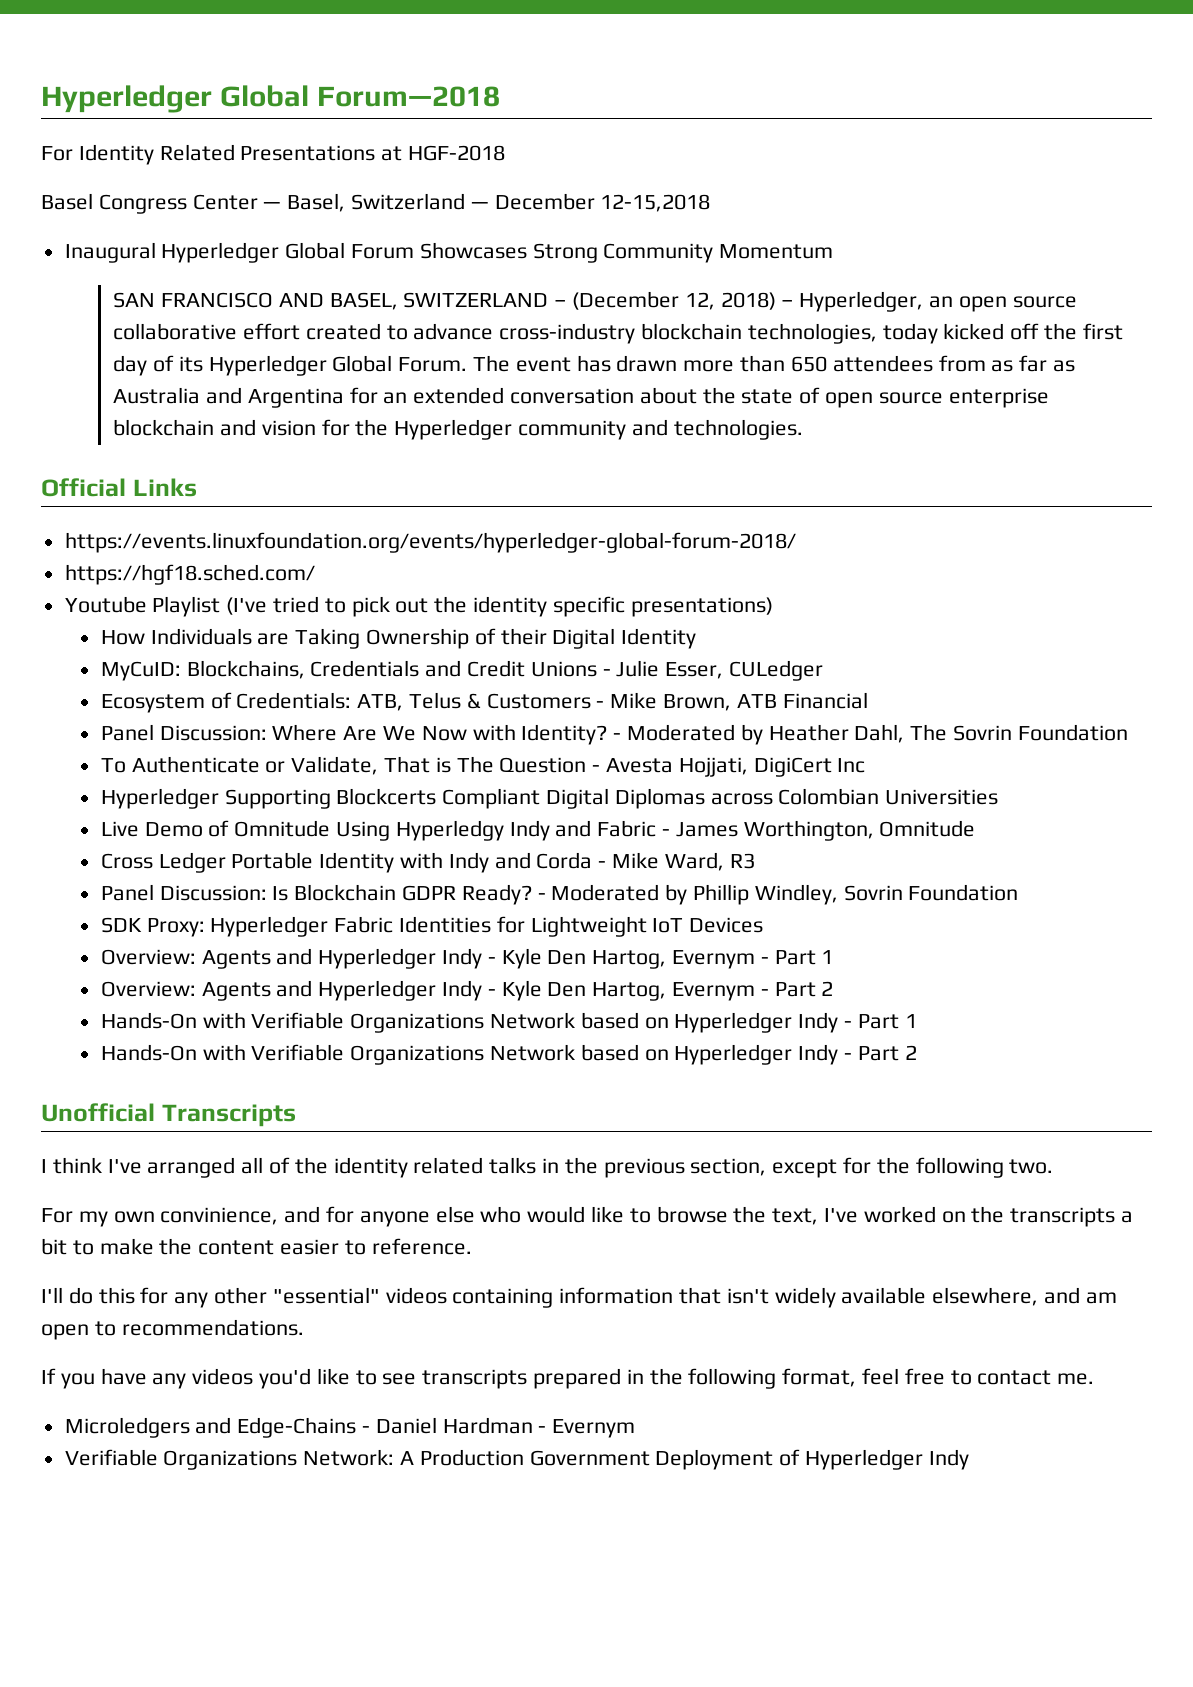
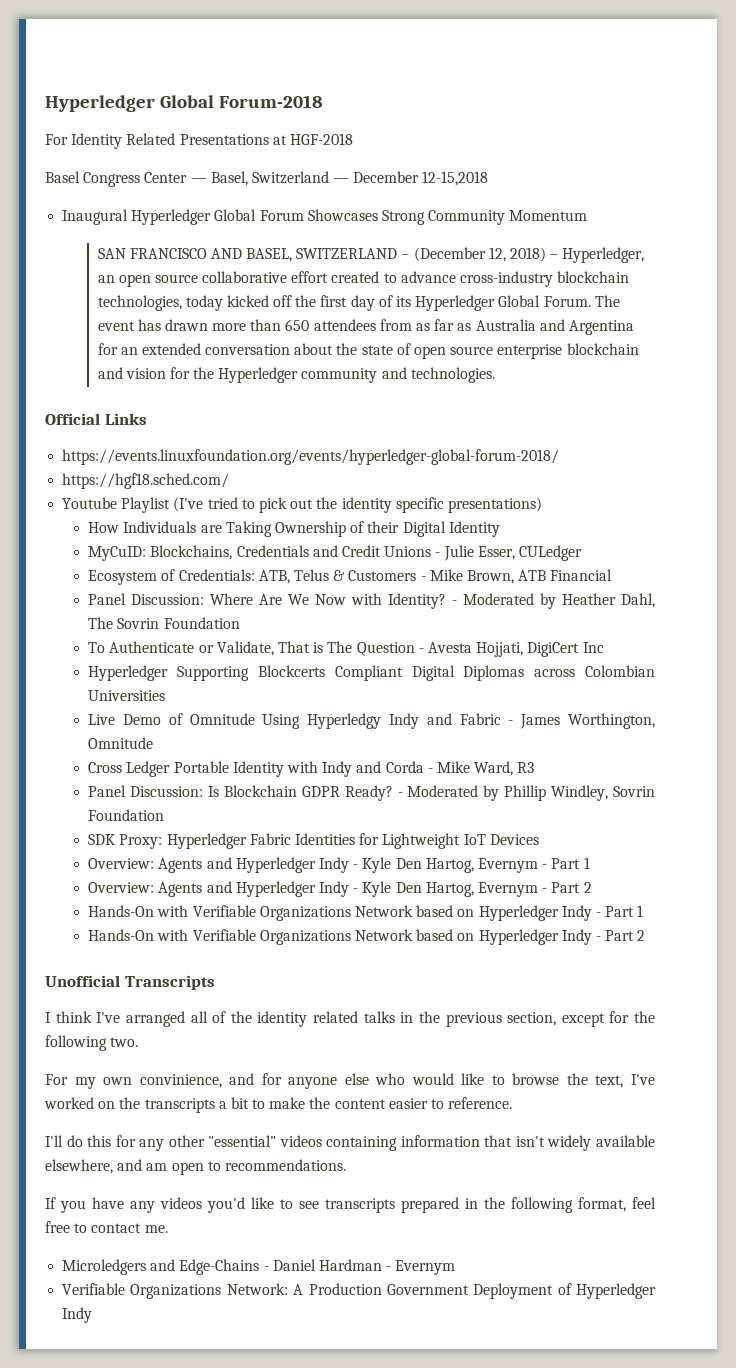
- Hyperledger Global Forum—2018
+ Hyperledger Global Forum-2018

